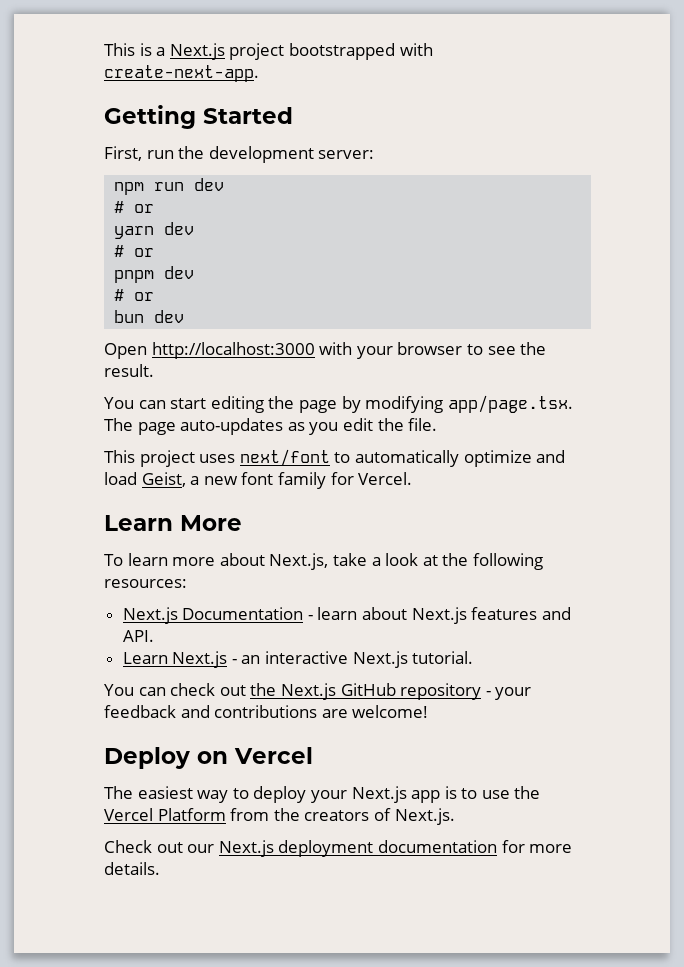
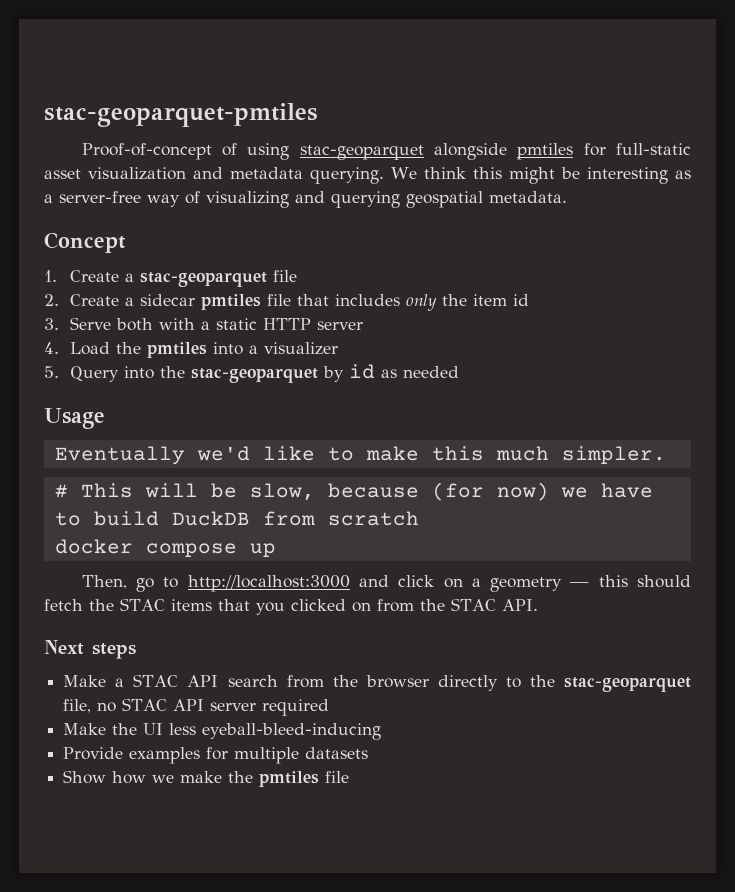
- This is a Next.js project bootstrapped with create-next-app.
- Getting Started
- First, run the development server:
- npm run dev
- # or
- yarn dev
- # or
- pnpm dev
- # or
- bun dev
- Open http://localhost:3000 with your browser to see the result.
- You can start editing the page by modifying app/page.tsx. The page auto-updates as you edit the file.
- This project uses next/font to automatically optimize and load Geist, a new font family for Vercel.
- Learn More
- To learn more about Next.js, take a look at the following resources:
- Next.js Documentation - learn about Next.js features and API.
- Learn Next.js - an interactive Next.js tutorial.
- You can check out the Next.js GitHub repository - your feedback and contributions are welcome!
- Deploy on Vercel
- The easiest way to deploy your Next.js app is to use the Vercel Platform from the creators of Next.js.
- Check out our Next.js deployment documentation for more details.
+ stac-geoparquet-pmtiles
+ Proof-of-concept of using stac-geoparquet alongside pmtiles for full-static asset visualization and metadata querying. We think this might be interesting as a server-free way of visualizing and querying geospatial metadata.
+ Concept
+ 1. Create a stac-geoparquet file
+ 2. Create a sidecar pmtiles file that includes only the item id
+ 3. Serve both with a static HTTP server
+ 4. Load the pmtiles into a visualizer
+ 5. Query into the stac-geoparquet by id as needed
+ Usage
+ Eventually we'd like to make this much simpler.
+ # This will be slow, because (for now) we have to build DuckDB from scratch
+ docker compose up
+ Then, go to http://localhost:3000 and click on a geometry — this should fetch the STAC items that you clicked on from the STAC API.
+ Next steps
+ Make a STAC API search from the browser directly to the stac-geoparquet file, no STAC API server required
+ Make the UI less eyeball-bleed-inducing
+ Provide examples for multiple datasets
+ Show how we make the pmtiles file

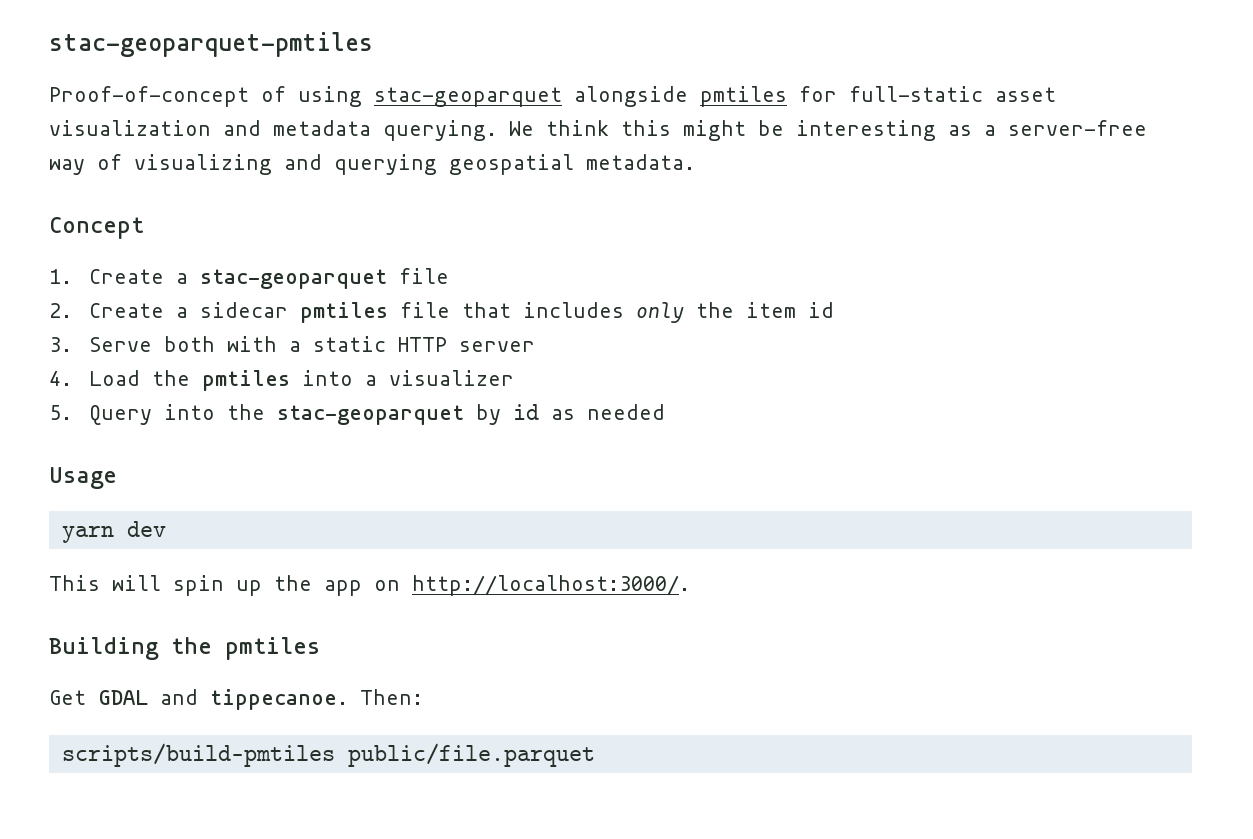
- Eventually we'd like to make this much simpler.
- # This will be slow, because (for now) we have to build DuckDB from scratch
- docker compose up
- Then, go to http://localhost:3000 and click on a geometry — this should fetch the STAC items that you clicked on from the STAC API.
- Next steps
- Make a STAC API search from the browser directly to the stac-geoparquet file, no STAC API server required
- Make the UI less eyeball-bleed-inducing
- Provide examples for multiple datasets
- Show how we make the pmtiles file
+ yarn dev
+ This will spin up the app on http://localhost:3000/.
+ Building the pmtiles
+ Get GDAL and tippecanoe. Then:
+ scripts/build-pmtiles public/file.parquet

